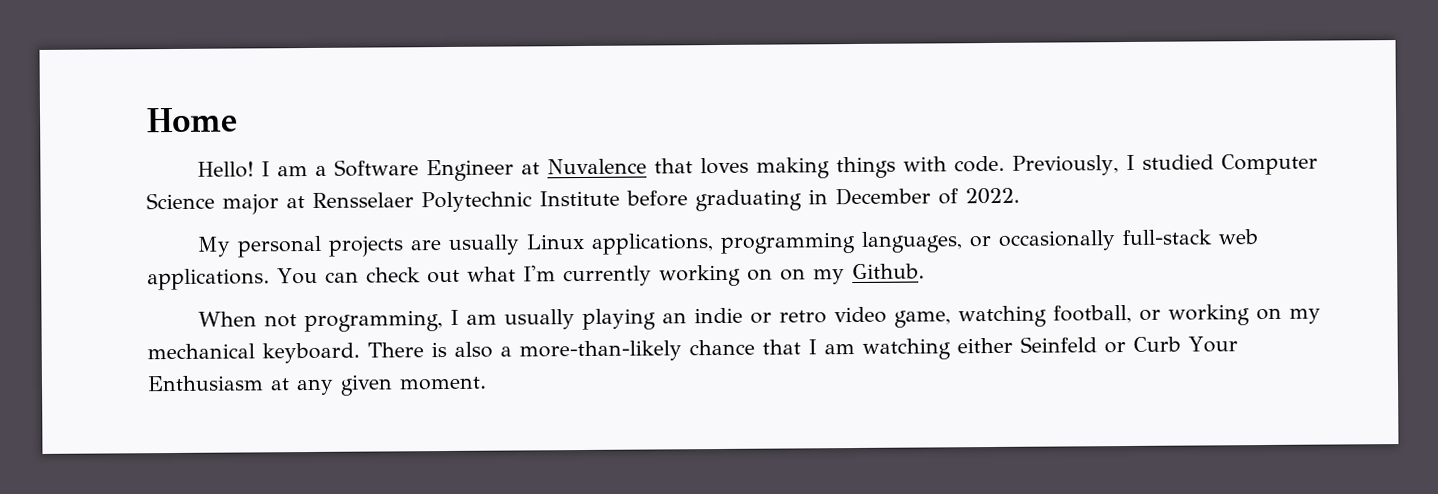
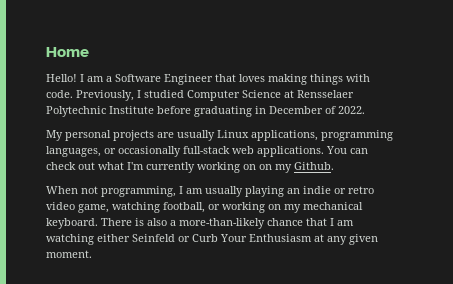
- I am a Software Engineer at Nuvalence that loves making things with code.
+ I am a Software Engineer that loves making things with code.
- Previously, I studied Computer Science major at Rensselaer Polytechnic Institute before graduating in December of 2022.
+ Previously, I studied Computer Science at Rensselaer Polytechnic Institute before graduating in December of 2022.

